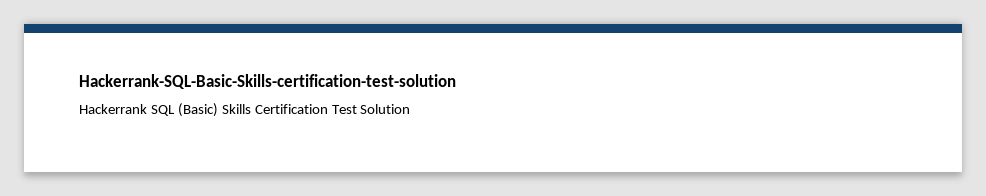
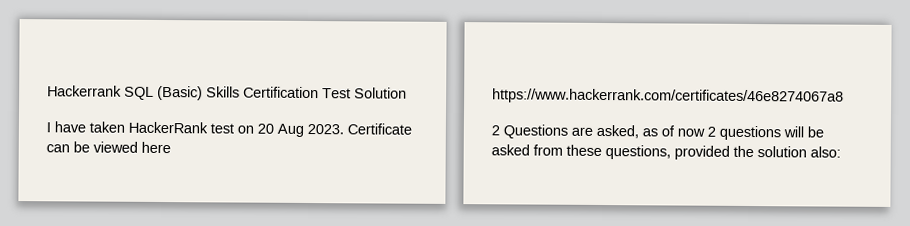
- Hackerrank-SQL-Basic-Skills-certification-test-solution
+ I have taken HackerRank test on 20 Aug 2023. Certificate can be viewed here https://www.hackerrank.com/certificates/46e8274067a8
+ 2 Questions are asked, as of now 2 questions will be asked from these questions, provided the solution also:

